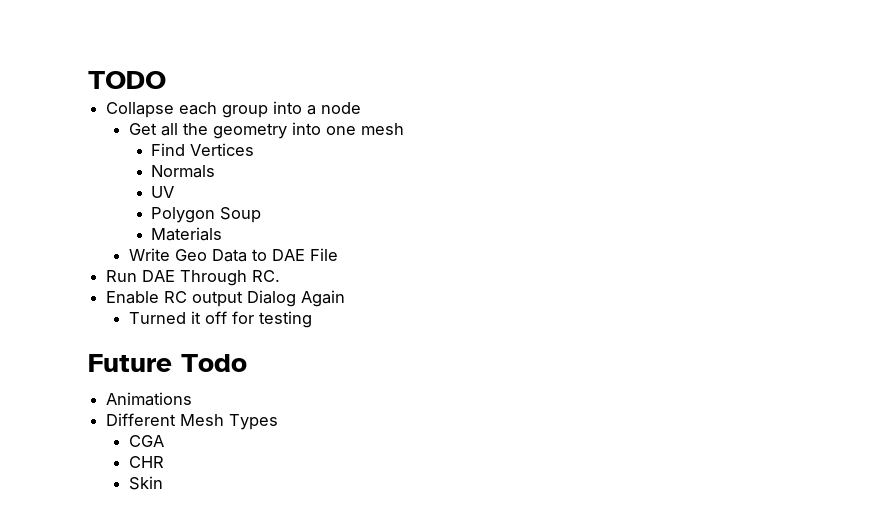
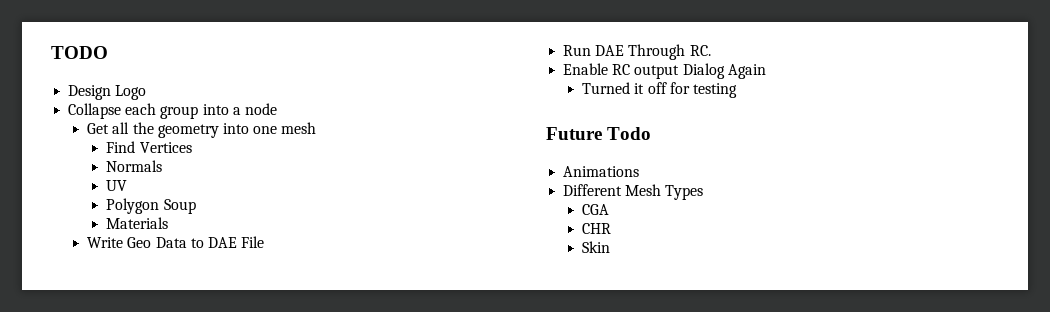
+ Design Logo

